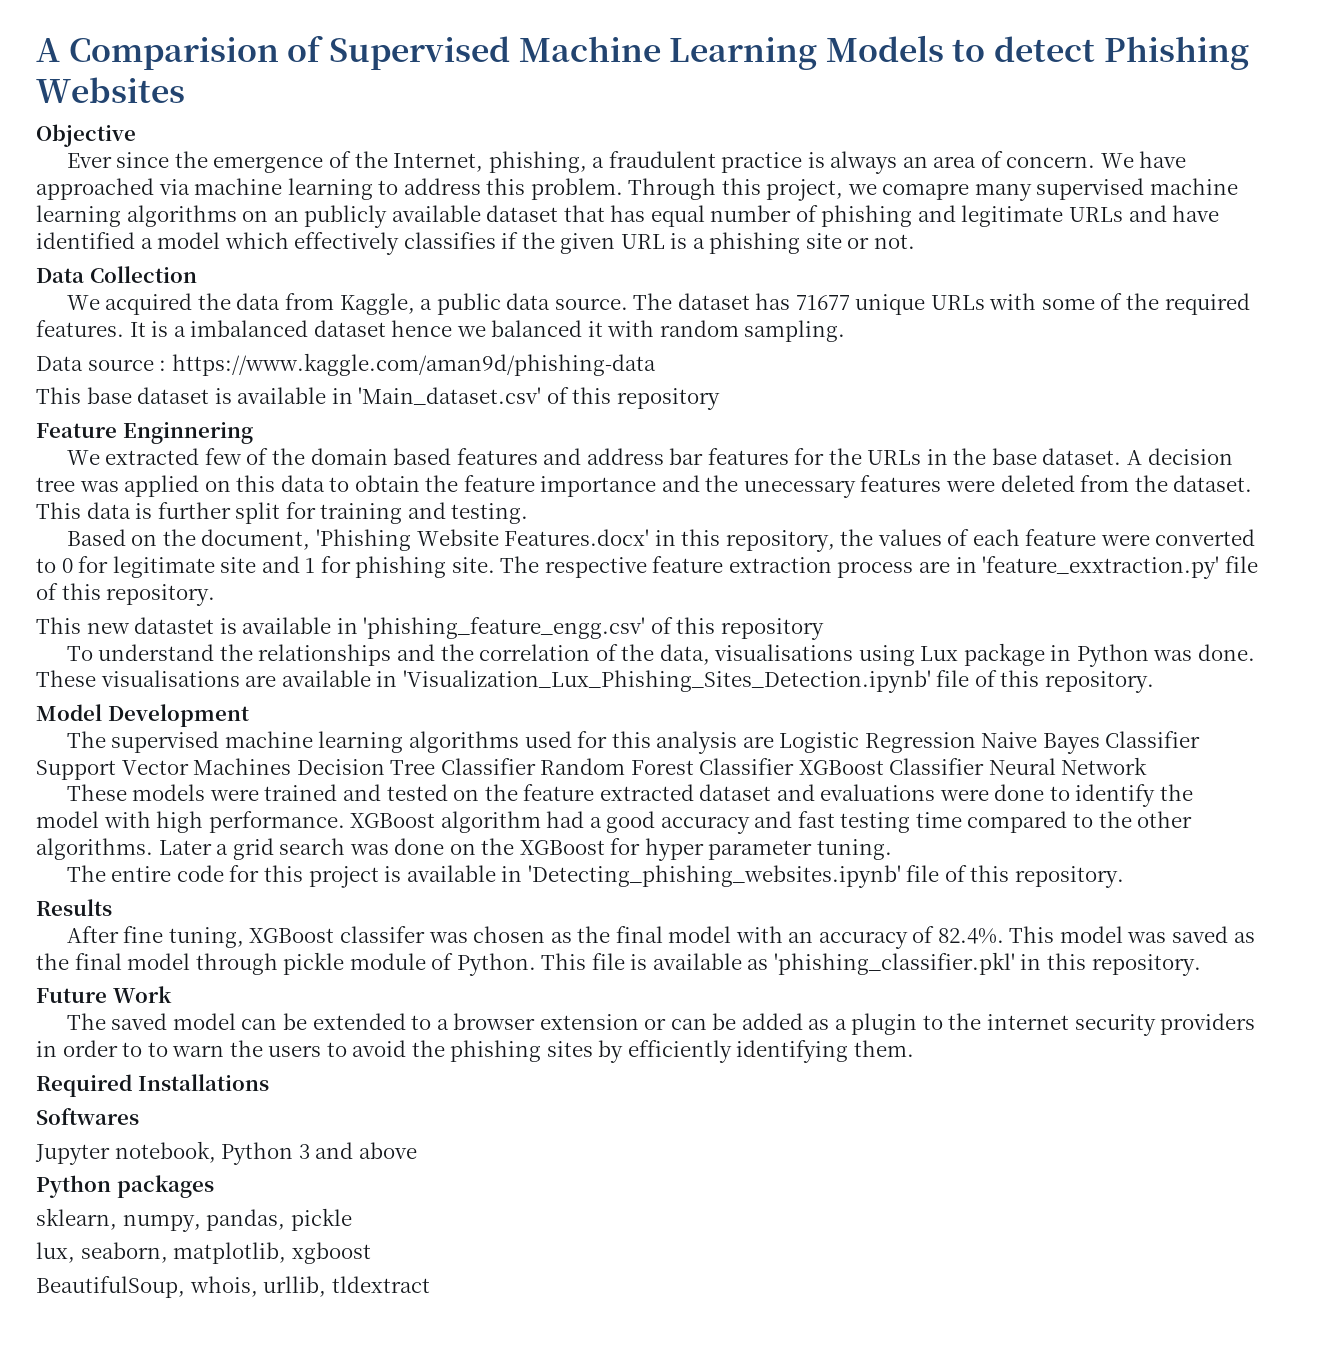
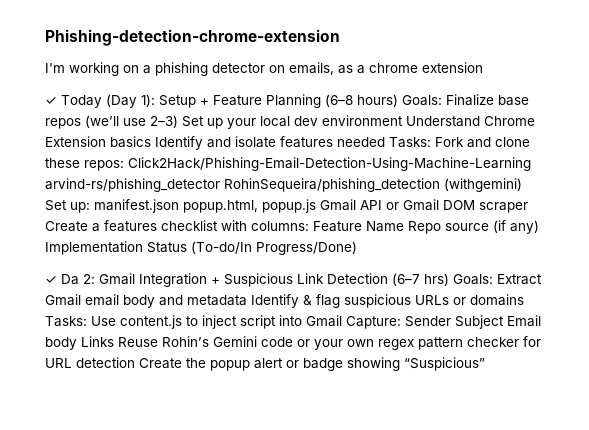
- A Comparision of Supervised Machine Learning Models to detect Phishing Websites
- Objective
- Ever since the emergence of the Internet, phishing, a fraudulent practice is always an area of concern. We have approached via machine learning to address this problem. Through this project, we comapre many supervised machine learning algorithms on an publicly available dataset that has equal number of phishing and legitimate URLs and have identified a model which effectively classifies if the given URL is a phishing site or not.
- Data Collection
- We acquired the data from Kaggle, a public data source. The dataset has 71677 unique URLs with some of the required features. It is a imbalanced dataset hence we balanced it with random sampling.
- Data source : https://www.kaggle.com/aman9d/phishing-data
- This base dataset is available in 'Main_dataset.csv' of this repository
- Feature Enginnering
- We extracted few of the domain based features and address bar features for the URLs in the base dataset. A decision tree was applied on this data to obtain the feature importance and the unecessary features were deleted from the dataset. This data is further split for training and testing.
- Based on the document, 'Phishing Website Features.docx' in this repository, the values of each feature were converted to 0 for legitimate site and 1 for phishing site. The respective feature extraction process are in 'feature_exxtraction.py' file of this repository.
- This new datastet is available in 'phishing_feature_engg.csv' of this repository
- To understand the relationships and the correlation of the data, visualisations using Lux package in Python was done. These visualisations are available in 'Visualization_Lux_Phishing_Sites_Detection.ipynb' file of this repository.
- Model Development
- The supervised machine learning algorithms used for this analysis are Logistic Regression Naive Bayes Classifier Support Vector Machines Decision Tree Classifier Random Forest Classifier XGBoost Classifier Neural Network
- These models were trained and tested on the feature extracted dataset and evaluations were done to identify the model with high performance. XGBoost algorithm had a good accuracy and fast testing time compared to the other algorithms. Later a grid search was done on the XGBoost for hyper parameter tuning.
- The entire code for this project is available in 'Detecting_phishing_websites.ipynb' file of this repository.
- Results
- After fine tuning, XGBoost classifer was chosen as the final model with an accuracy of 82.4%. This model was saved as the final model through pickle module of Python. This file is available as 'phishing_classifier.pkl' in this repository.
- Future Work
- The saved model can be extended to a browser extension or can be added as a plugin to the internet security providers in order to to warn the users to avoid the phishing sites by efficiently identifying them.
- Required Installations
- Softwares
- Jupyter notebook, Python 3 and above
- Python packages
- sklearn, numpy, pandas, pickle
- lux, seaborn, matplotlib, xgboost
- BeautifulSoup, whois, urllib, tldextract
+ Phishing-detection-chrome-extension
+ I'm working on a phishing detector on emails, as a chrome extension
+ ✓ Today (Day 1): Setup + Feature Planning (6–8 hours) Goals: Finalize base repos (we’ll use 2–3) Set up your local dev environment Understand Chrome Extension basics Identify and isolate features needed Tasks: Fork and clone these repos: Click2Hack/Phishing-Email-Detection-Using-Machine-Learning arvind-rs/phishing_detector RohinSequeira/phishing_detection (withgemini) Set up: manifest.json popup.html, popup.js Gmail API or Gmail DOM scraper Create a features checklist with columns: Feature Name Repo source (if any) Implementation Status (To-do/In Progress/Done)
+ ✓ Da 2: Gmail Integration + Suspicious Link Detection (6–7 hrs) Goals: Extract Gmail email body and metadata Identify & flag suspicious URLs or domains Tasks: Use content.js to inject script into Gmail Capture: Sender Subject Email body Links Reuse Rohin’s Gemini code or your own regex pattern checker for URL detection Create the popup alert or badge showing “Suspicious”

